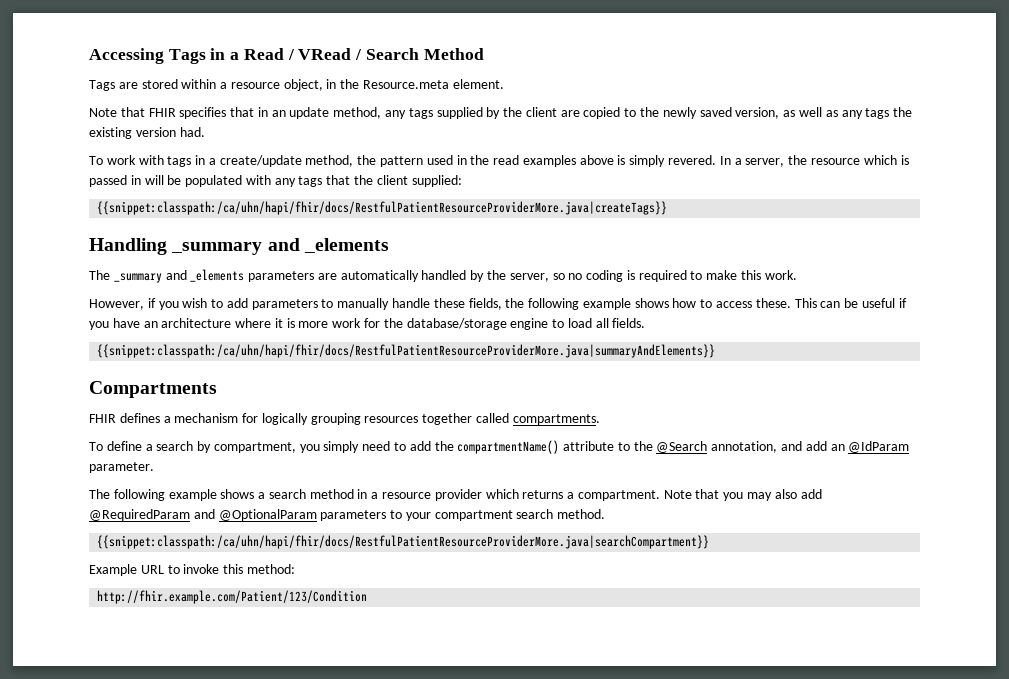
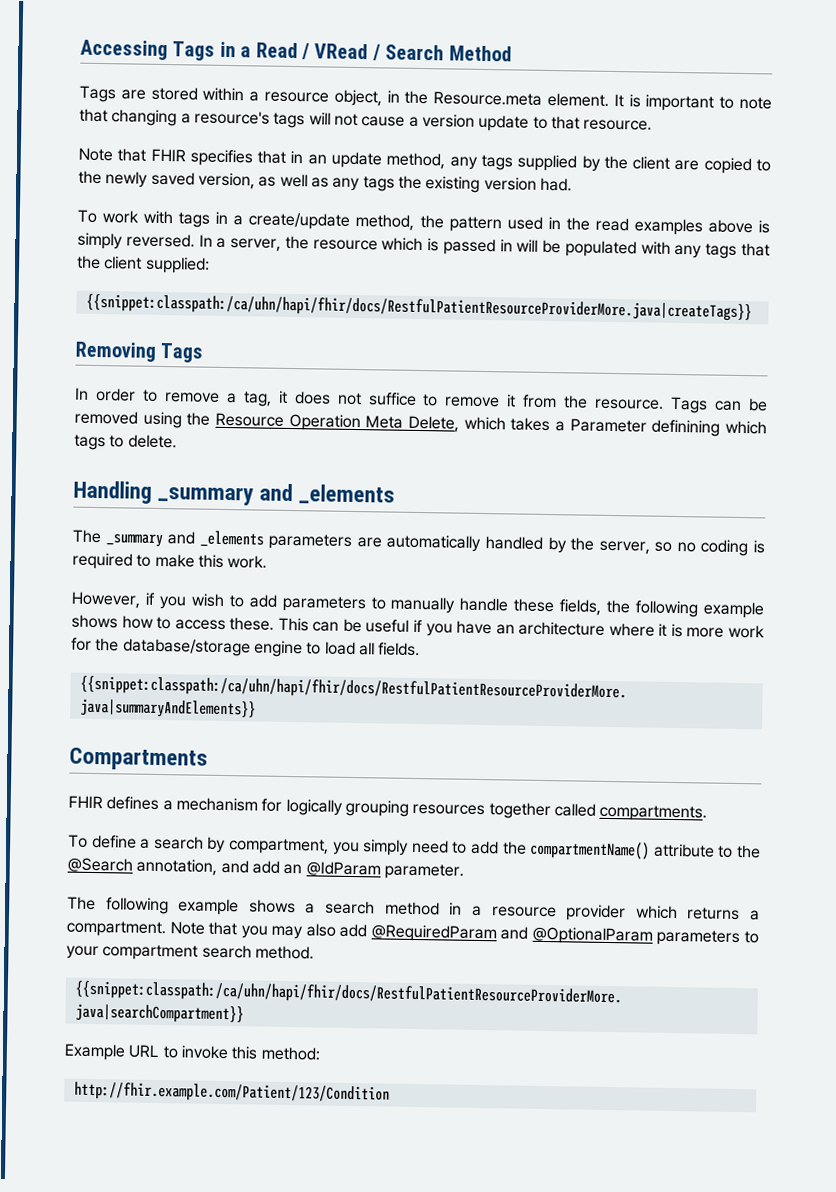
+ It is important to note that changing a resource's tags will not cause a version update to that resource.
- To work with tags in a create/update method, the pattern used in the read examples above is simply revered.
+ To work with tags in a create/update method, the pattern used in the read examples above is simply reversed.
+ Removing Tags
+ In order to remove a tag, it does not suffice to remove it from the resource. Tags can be removed using the Resource Operation Meta Delete, which takes a Parameter definining which tags to delete.

